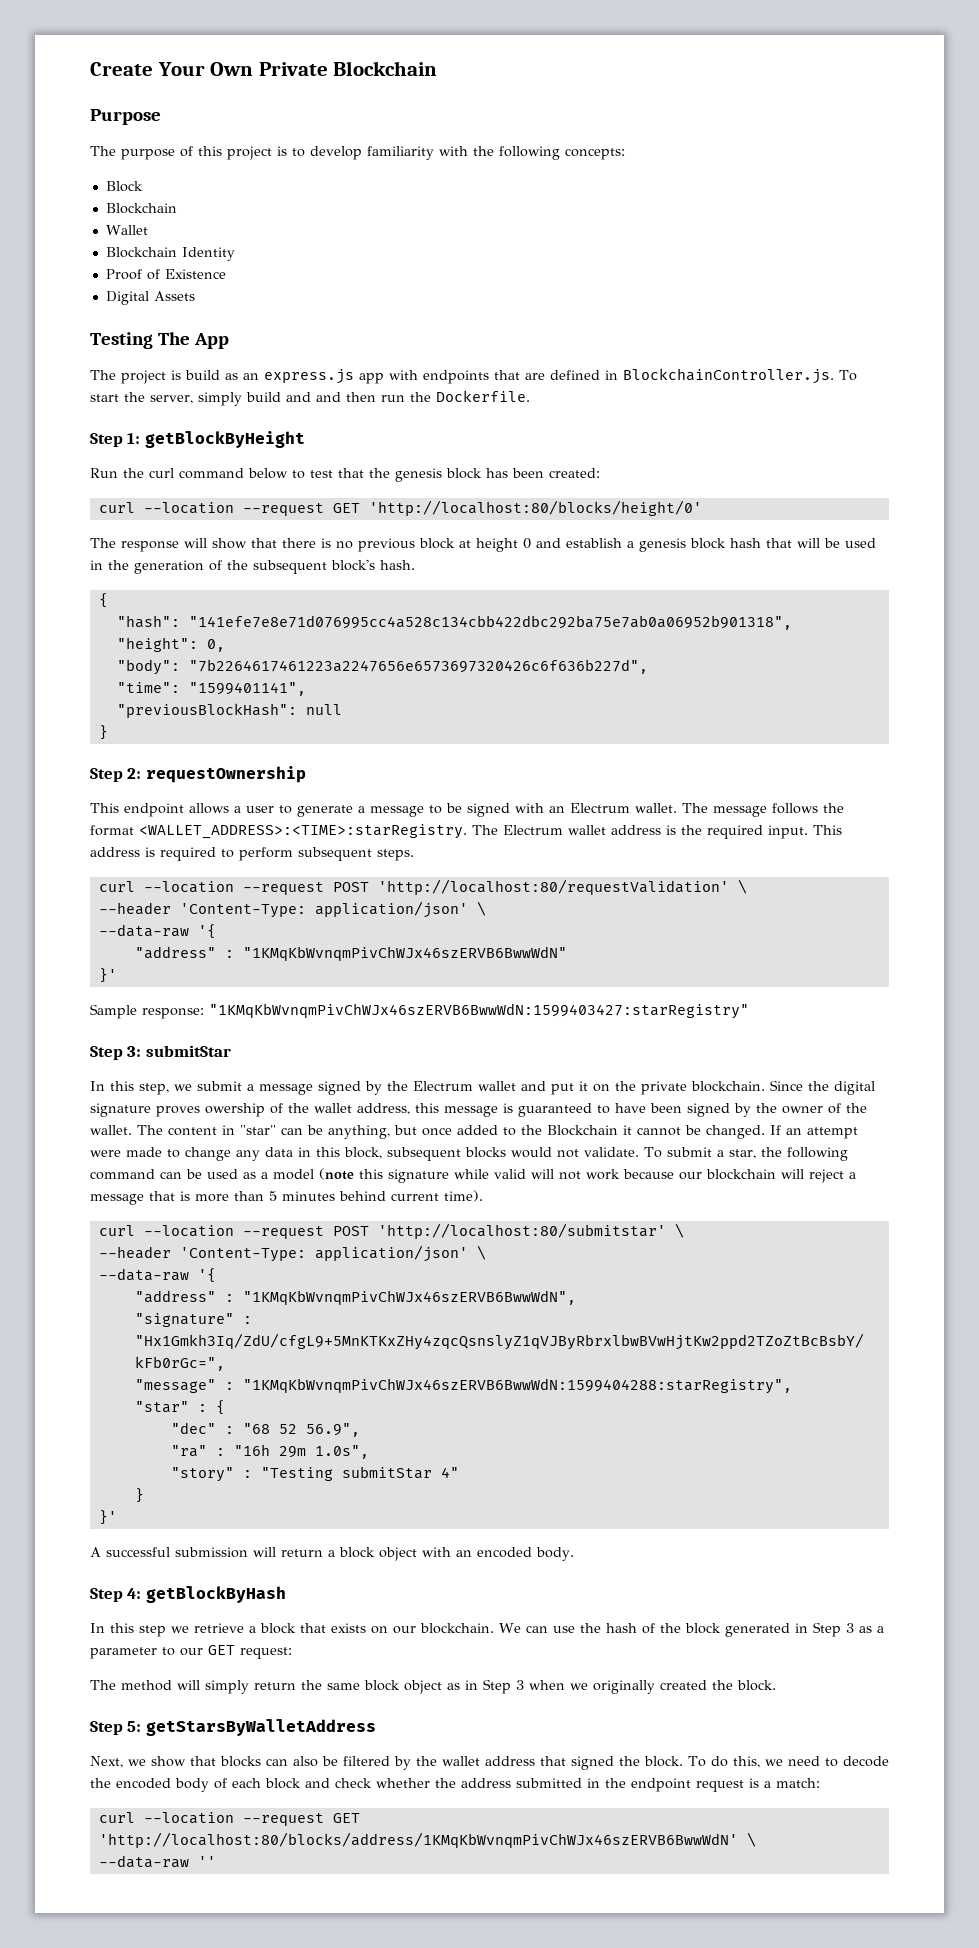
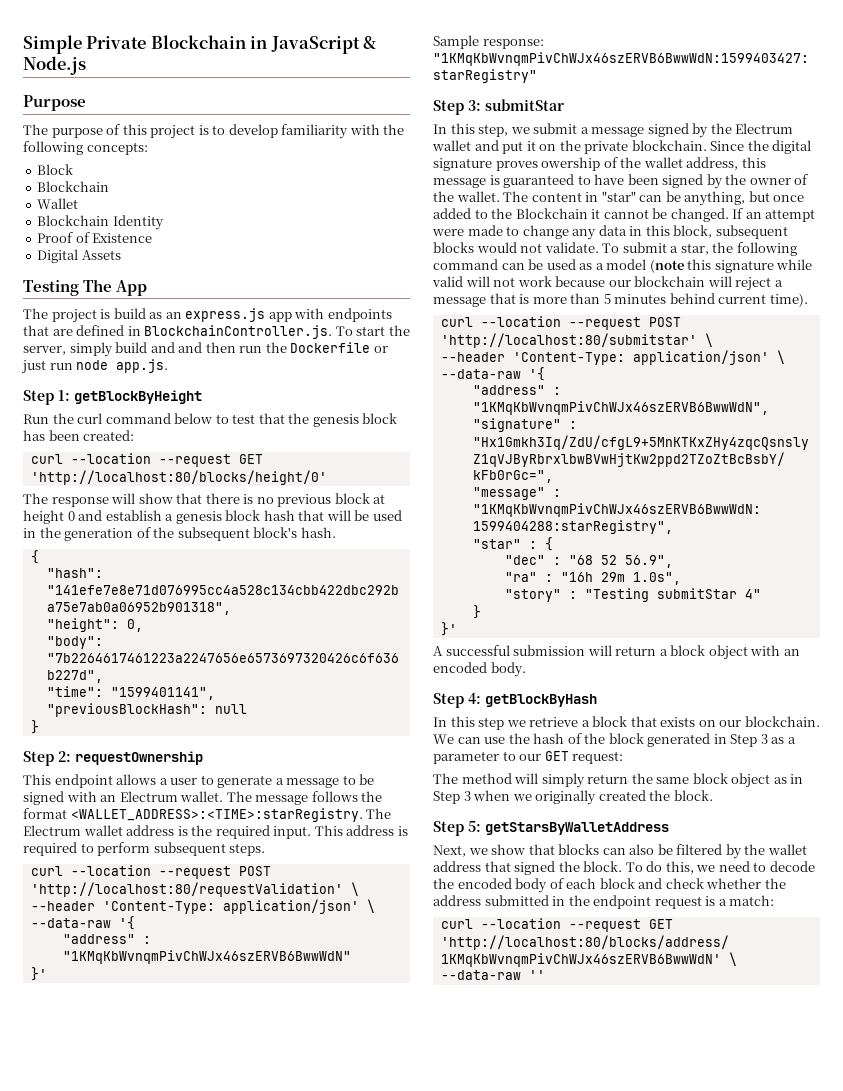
- Create Your Own Private Blockchain
+ Simple Private Blockchain in JavaScript & Node.js
- The project is build as an express.js app with endpoints that are defined in BlockchainController.js. To start the server, simply build and and then run the Dockerfile.
+ The project is build as an express.js app with endpoints that are defined in BlockchainController.js. To start the server, simply build and and then run the Dockerfile or just run node app.js.

